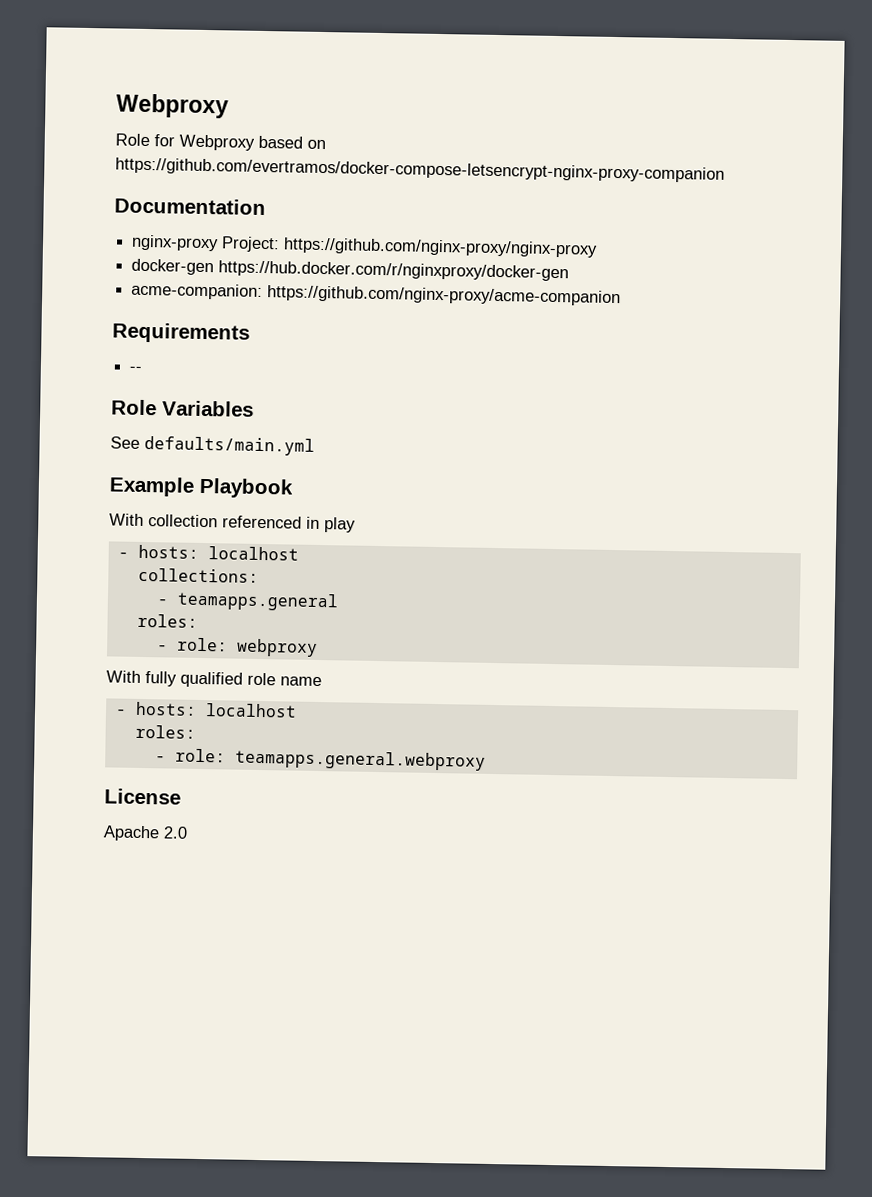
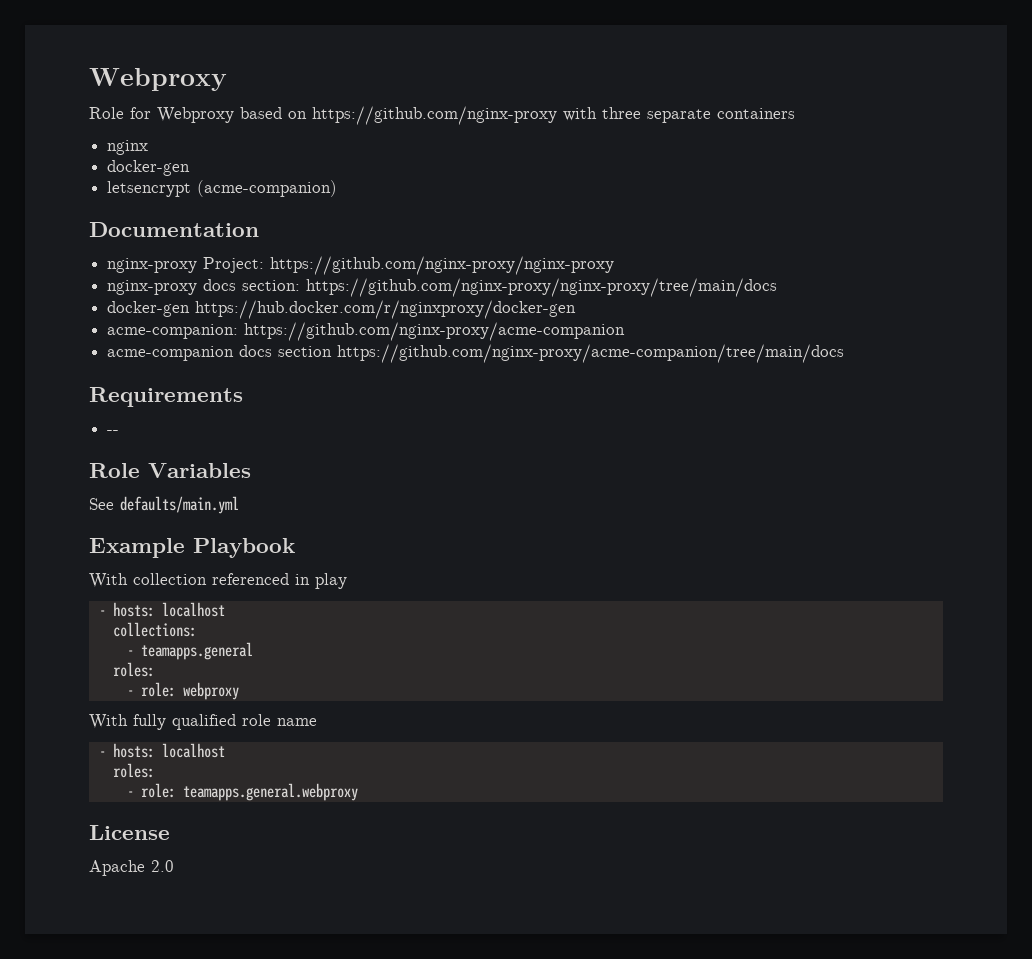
- Role for Webproxy based on https://github.com/evertramos/docker-compose-letsencrypt-nginx-proxy-companion
+ Role for Webproxy based on https://github.com/nginx-proxy with three separate containers
+ nginx
+ docker-gen
+ letsencrypt (acme-companion)
+ nginx-proxy docs section: https://github.com/nginx-proxy/nginx-proxy/tree/main/docs
+ acme-companion docs section https://github.com/nginx-proxy/acme-companion/tree/main/docs

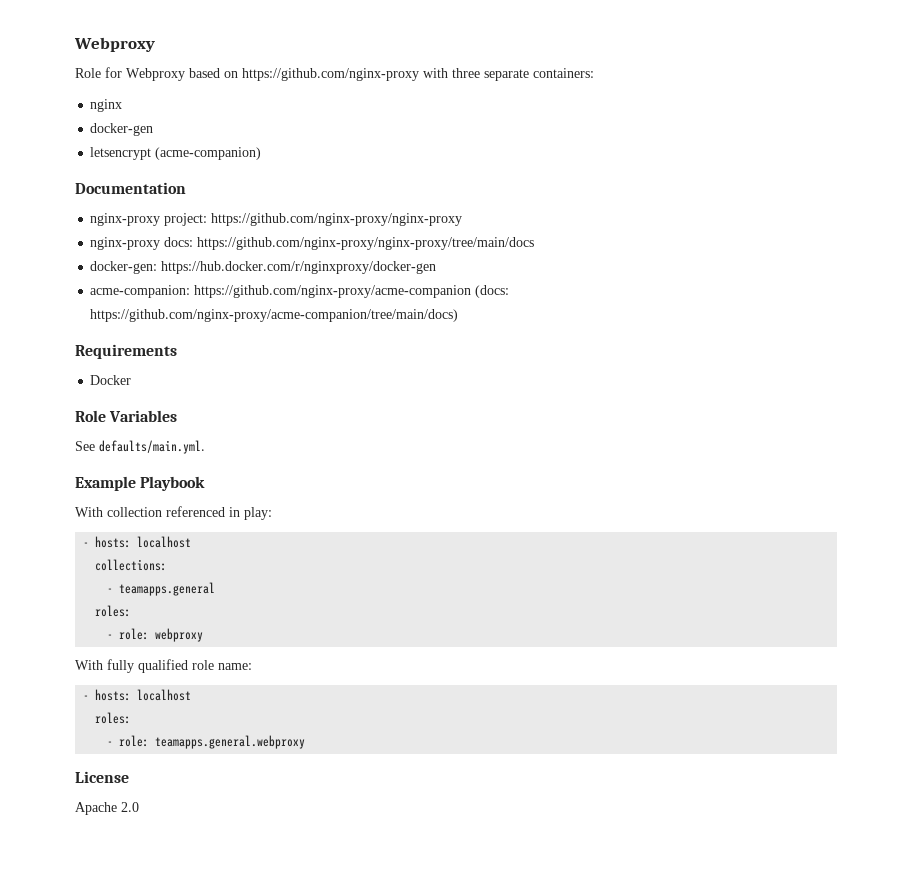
- Role for Webproxy based on https://github.com/nginx-proxy with three separate containers
+ Role for Webproxy based on https://github.com/nginx-proxy with three separate containers:
- nginx-proxy Project: https://github.com/nginx-proxy/nginx-proxy
+ nginx-proxy project: https://github.com/nginx-proxy/nginx-proxy
- nginx-proxy docs section: https://github.com/nginx-proxy/nginx-proxy/tree/main/docs
+ nginx-proxy docs: https://github.com/nginx-proxy/nginx-proxy/tree/main/docs
- docker-gen https://hub.docker.com/r/nginxproxy/docker-gen
+ docker-gen: https://hub.docker.com/r/nginxproxy/docker-gen
- acme-companion: https://github.com/nginx-proxy/acme-companion
- acme-companion docs section https://github.com/nginx-proxy/acme-companion/tree/main/docs
+ acme-companion: https://github.com/nginx-proxy/acme-companion (docs: https://github.com/nginx-proxy/acme-companion/tree/main/docs)
- --
+ Docker
- See defaults/main.yml
+ See defaults/main.yml.
- With collection referenced in play
+ With collection referenced in play:
- With fully qualified role name
+ With fully qualified role name:

